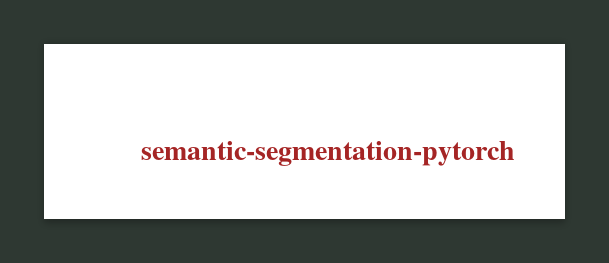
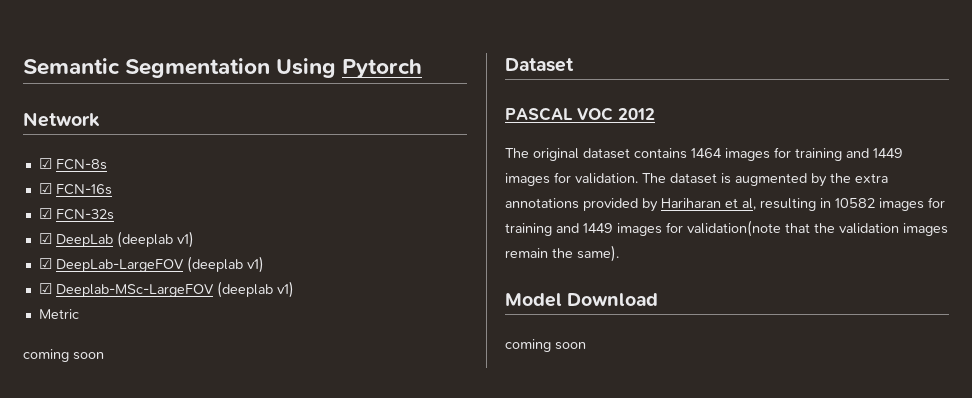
- semantic-segmentation-pytorch
+ Semantic Segmentation Using Pytorch
+ Network
+ ☑ FCN-8s
+ ☑ FCN-16s
+ ☑ FCN-32s
+ ☑ DeepLab (deeplab v1)
+ ☑ DeepLab-LargeFOV (deeplab v1)
+ ☑ Deeplab-MSc-LargeFOV (deeplab v1)
+ Metric
+ coming soon
+ Dataset
+ PASCAL VOC 2012
+ The original dataset contains 1464 images for training and 1449 images for validation. The dataset is augmented by the extra annotations provided by Hariharan et al, resulting in 10582 images for training and 1449 images for validation(note that the validation images remain the same).
+ Model Download
+ coming soon

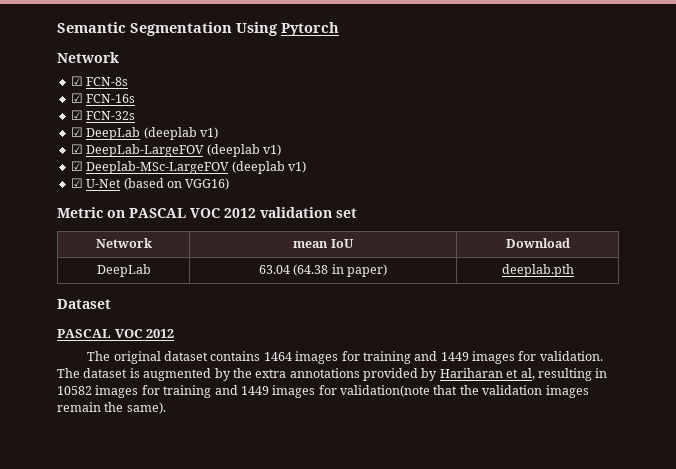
- Metric
- coming soon
+ ☑ U-Net (based on VGG16)
+ Metric on PASCAL VOC 2012 validation set
+ Network | mean IoU | Download
+ DeepLab | 63.04 (64.38 in paper) | deeplab.pth
- Model Download
- coming soon

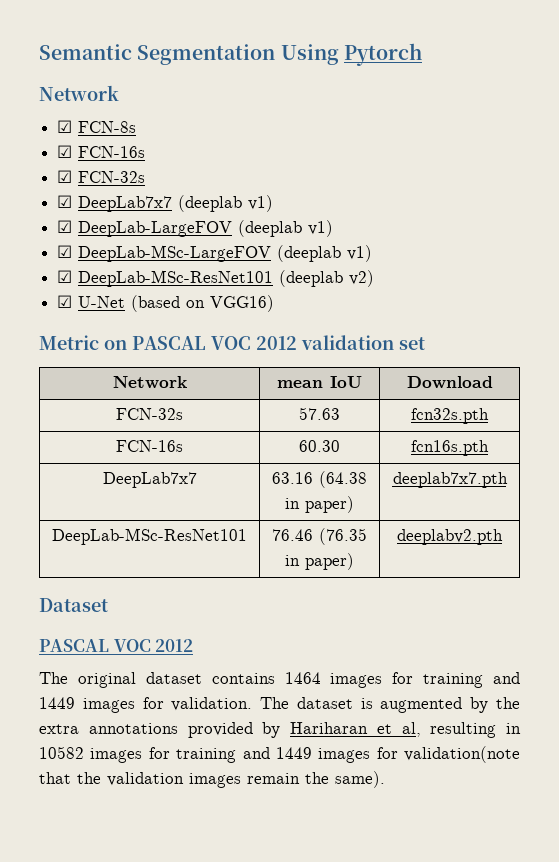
- ☑ DeepLab (deeplab v1)
+ ☑ DeepLab7x7 (deeplab v1)
- ☑ Deeplab-MSc-LargeFOV (deeplab v1)
+ ☑ DeepLab-MSc-LargeFOV (deeplab v1)
+ ☑ DeepLab-MSc-ResNet101 (deeplab v2)
- DeepLab | 63.04 (64.38 in paper) | deeplab.pth
+ FCN-32s | 57.63 | fcn32s.pth
+ FCN-16s | 60.30 | fcn16s.pth
+ DeepLab7x7 | 63.16 (64.38 in paper) | deeplab7x7.pth
+ DeepLab-MSc-ResNet101 | 76.46 (76.35 in paper) | deeplabv2.pth

